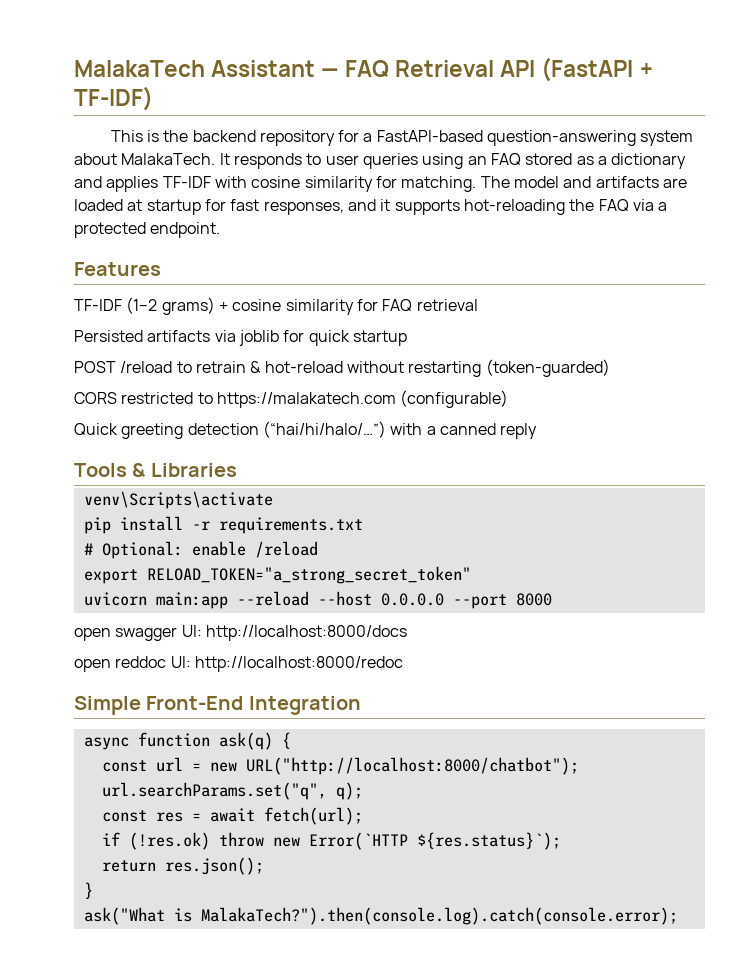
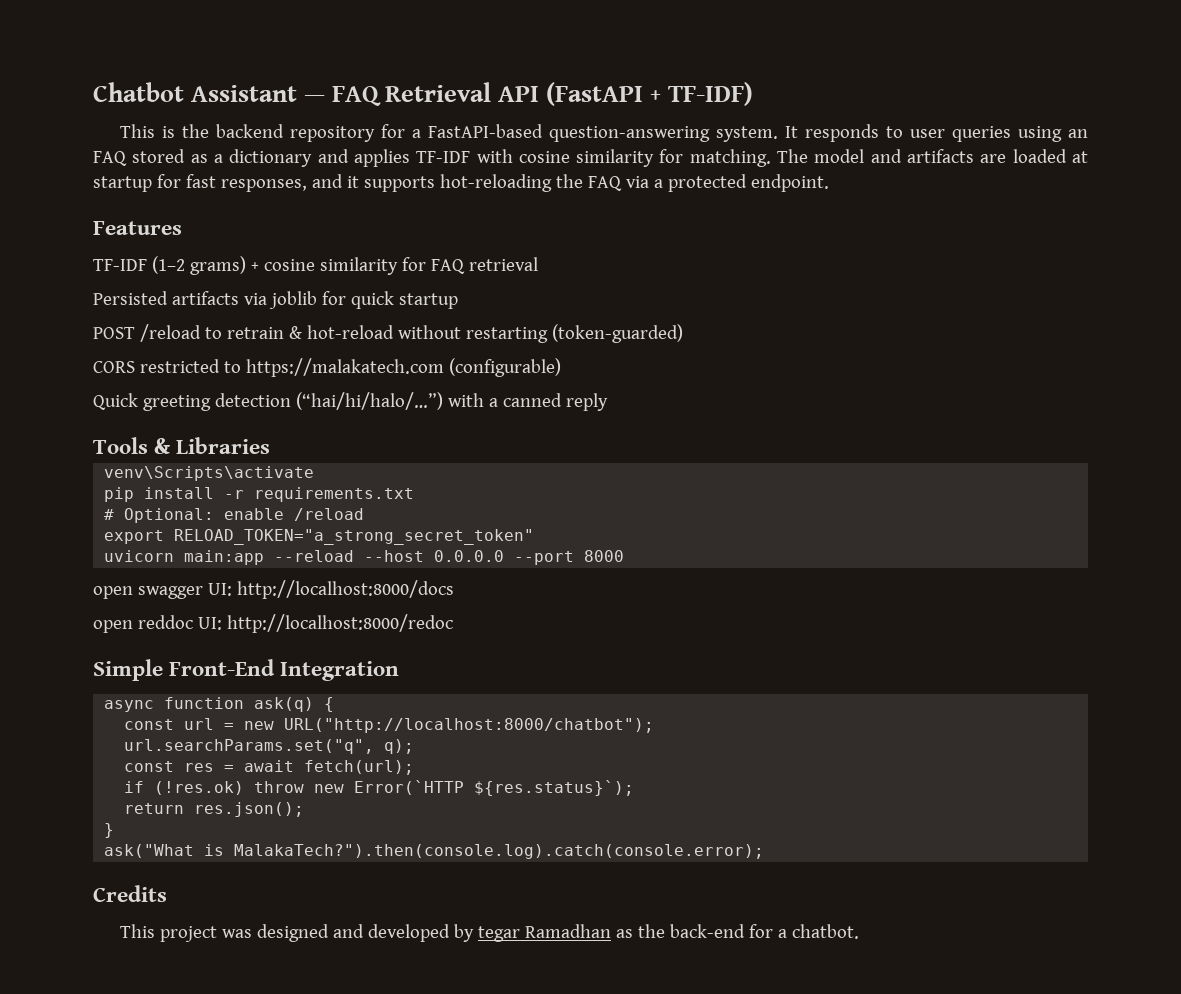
- MalakaTech Assistant — FAQ Retrieval API (FastAPI + TF-IDF)
+ Chatbot Assistant — FAQ Retrieval API (FastAPI + TF-IDF)
- This is the backend repository for a FastAPI-based question-answering system about MalakaTech.
+ This is the backend repository for a FastAPI-based question-answering system.
+ Credits
+ This project was designed and developed by tegar Ramadhan as the back-end for a chatbot.

